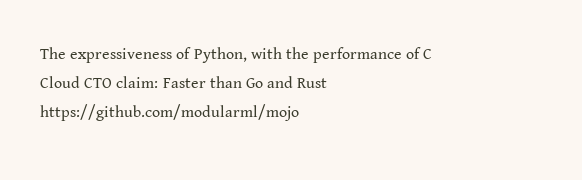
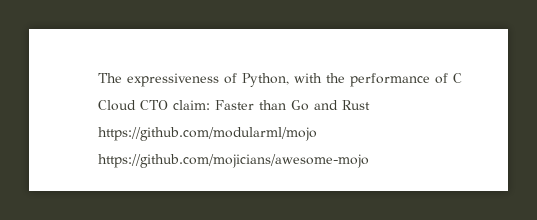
+ https://github.com/mojicians/awesome-mojo

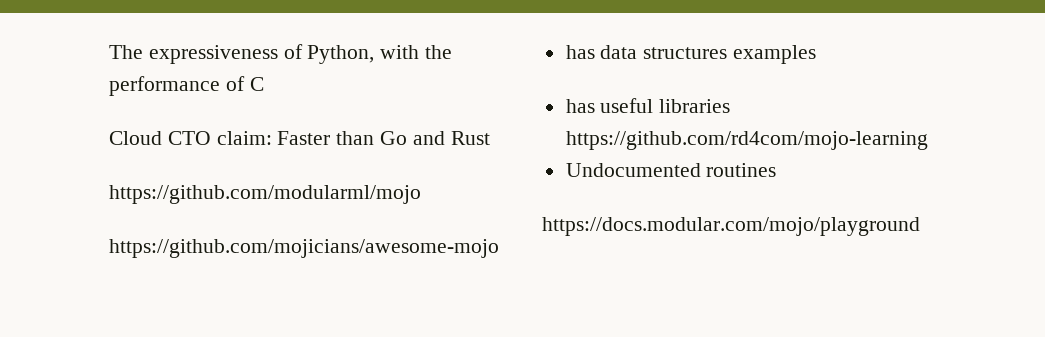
+ has data structures examples
+ has useful libraries https://github.com/rd4com/mojo-learning
+ Undocumented routines
+ https://docs.modular.com/mojo/playground

